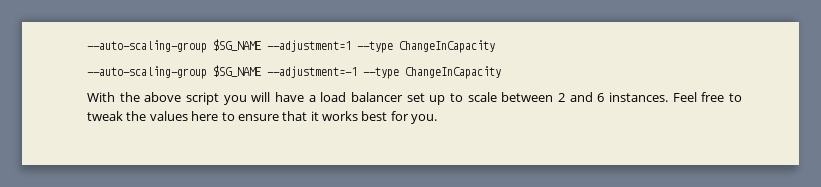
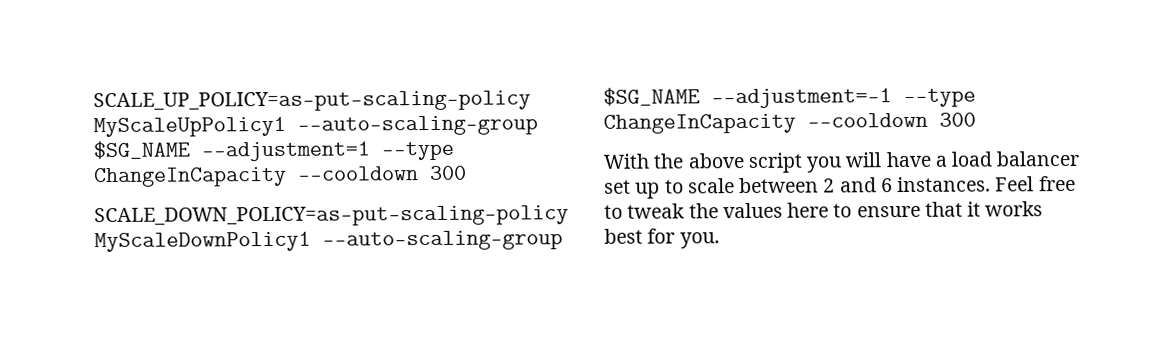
- --auto-scaling-group $SG_NAME --adjustment=1 --type ChangeInCapacity
- --auto-scaling-group $SG_NAME --adjustment=-1 --type ChangeInCapacity
+ SCALE_UP_POLICY=as-put-scaling-policy MyScaleUpPolicy1 --auto-scaling-group $SG_NAME --adjustment=1 --type ChangeInCapacity --cooldown 300
+ SCALE_DOWN_POLICY=as-put-scaling-policy MyScaleDownPolicy1 --auto-scaling-group $SG_NAME --adjustment=-1 --type ChangeInCapacity --cooldown 300

